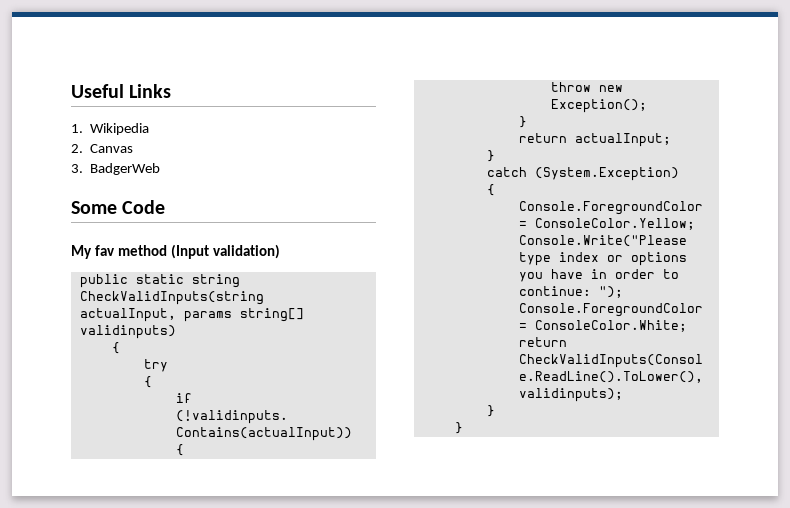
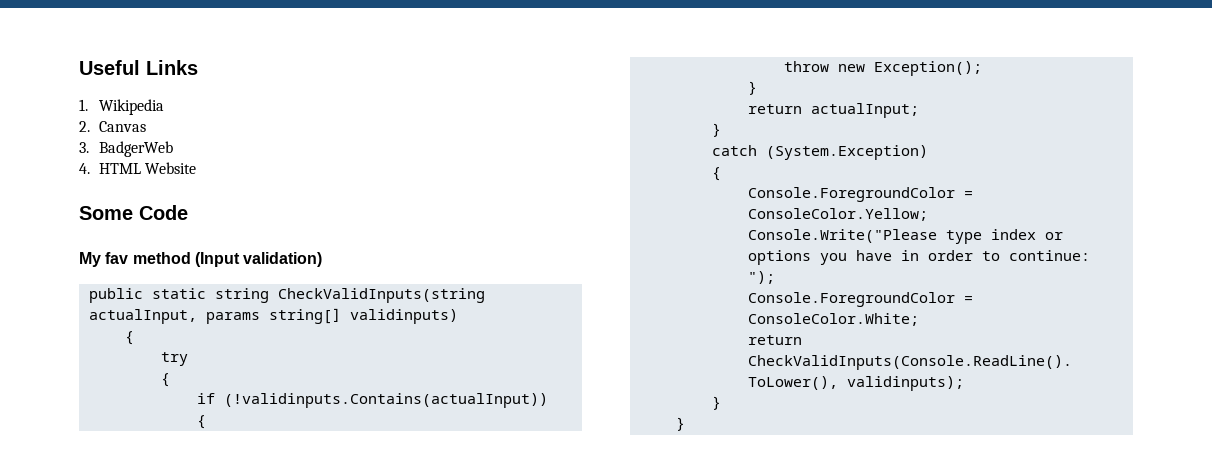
+ 4. HTML Website

